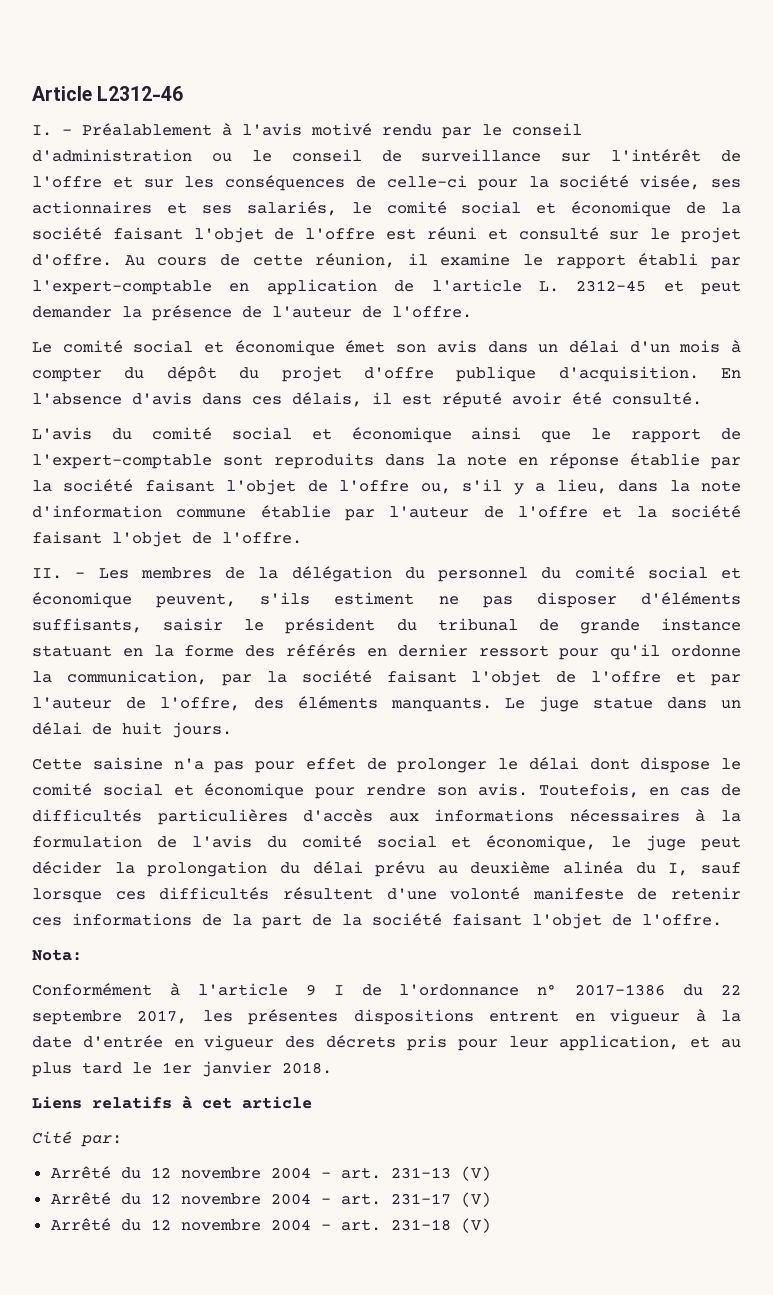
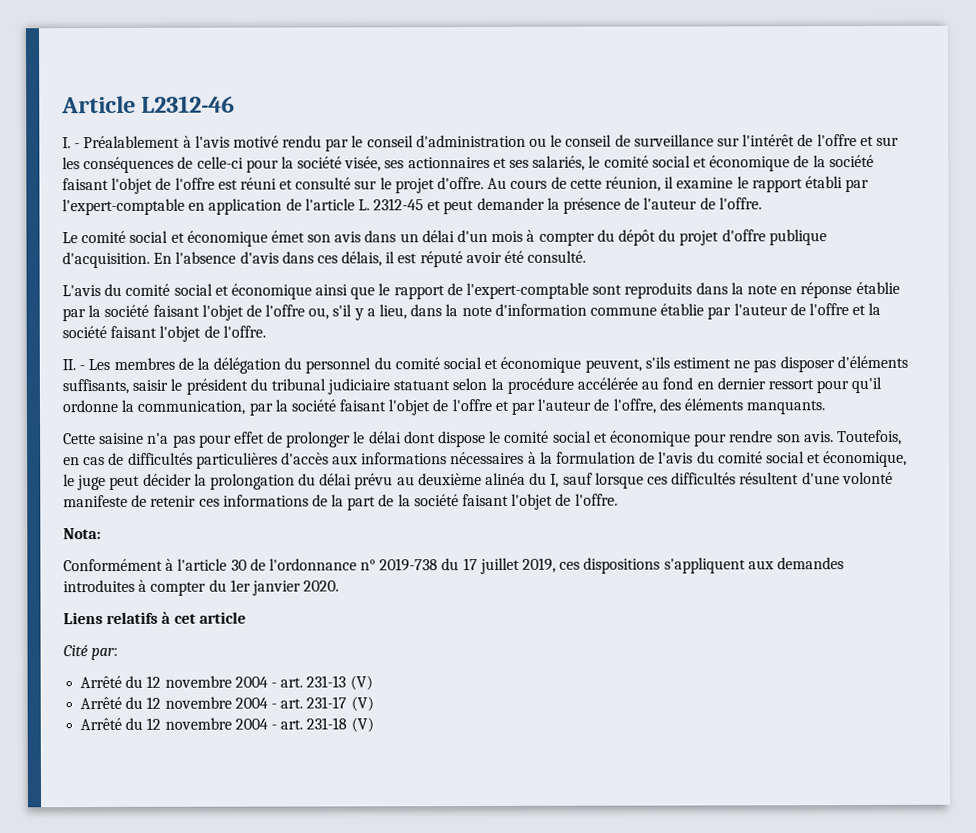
- II. - Les membres de la délégation du personnel du comité social et économique peuvent, s'ils estiment ne pas disposer d'éléments suffisants, saisir le président du tribunal de grande instance statuant en la forme des référés en dernier ressort pour qu'il ordonne la communication, par la société faisant l'objet de l'offre et par l'auteur de l'offre, des éléments manquants. Le juge statue dans un délai de huit jours.
+ II. - Les membres de la délégation du personnel du comité social et économique peuvent, s'ils estiment ne pas disposer d'éléments suffisants, saisir le président du tribunal judiciaire statuant selon la procédure accélérée au fond en dernier ressort pour qu'il ordonne la communication, par la société faisant l'objet de l'offre et par l'auteur de l'offre, des éléments manquants.
- Conformément à l'article 9 I de l'ordonnance n° 2017-1386 du 22 septembre 2017, les présentes dispositions entrent en vigueur à la date d'entrée en vigueur des décrets pris pour leur application, et au plus tard le 1er janvier 2018.
+ Conformément à l'article 30 de l'ordonnance n° 2019-738 du 17 juillet 2019, ces dispositions s'appliquent aux demandes introduites à compter du 1er janvier 2020.

